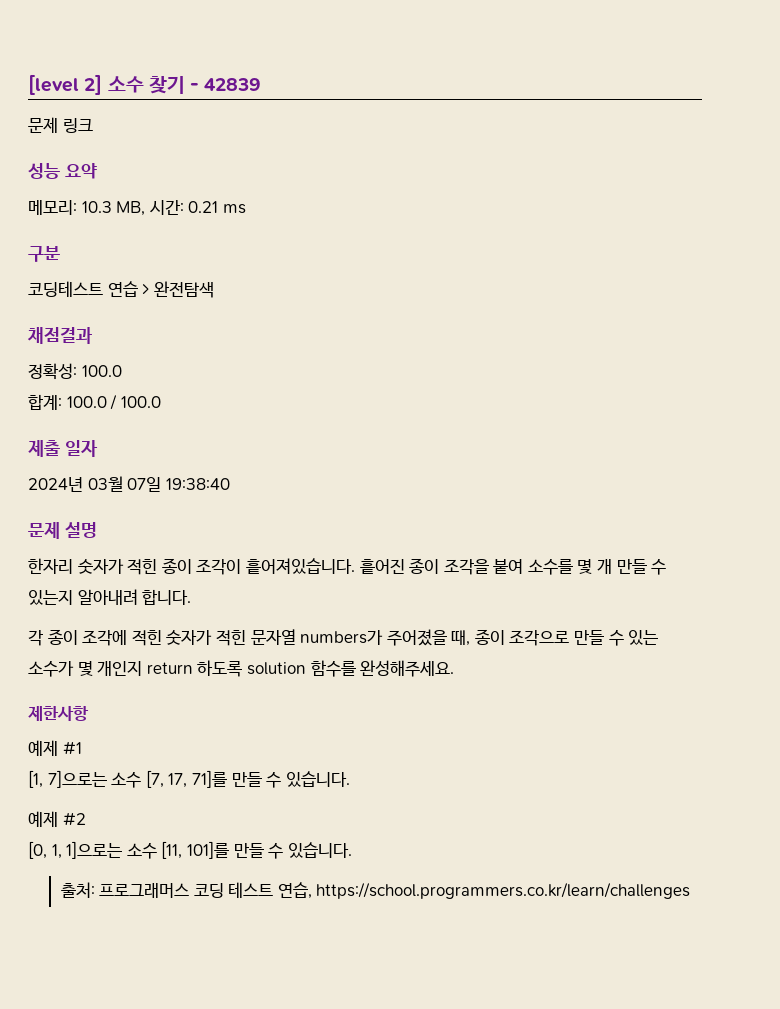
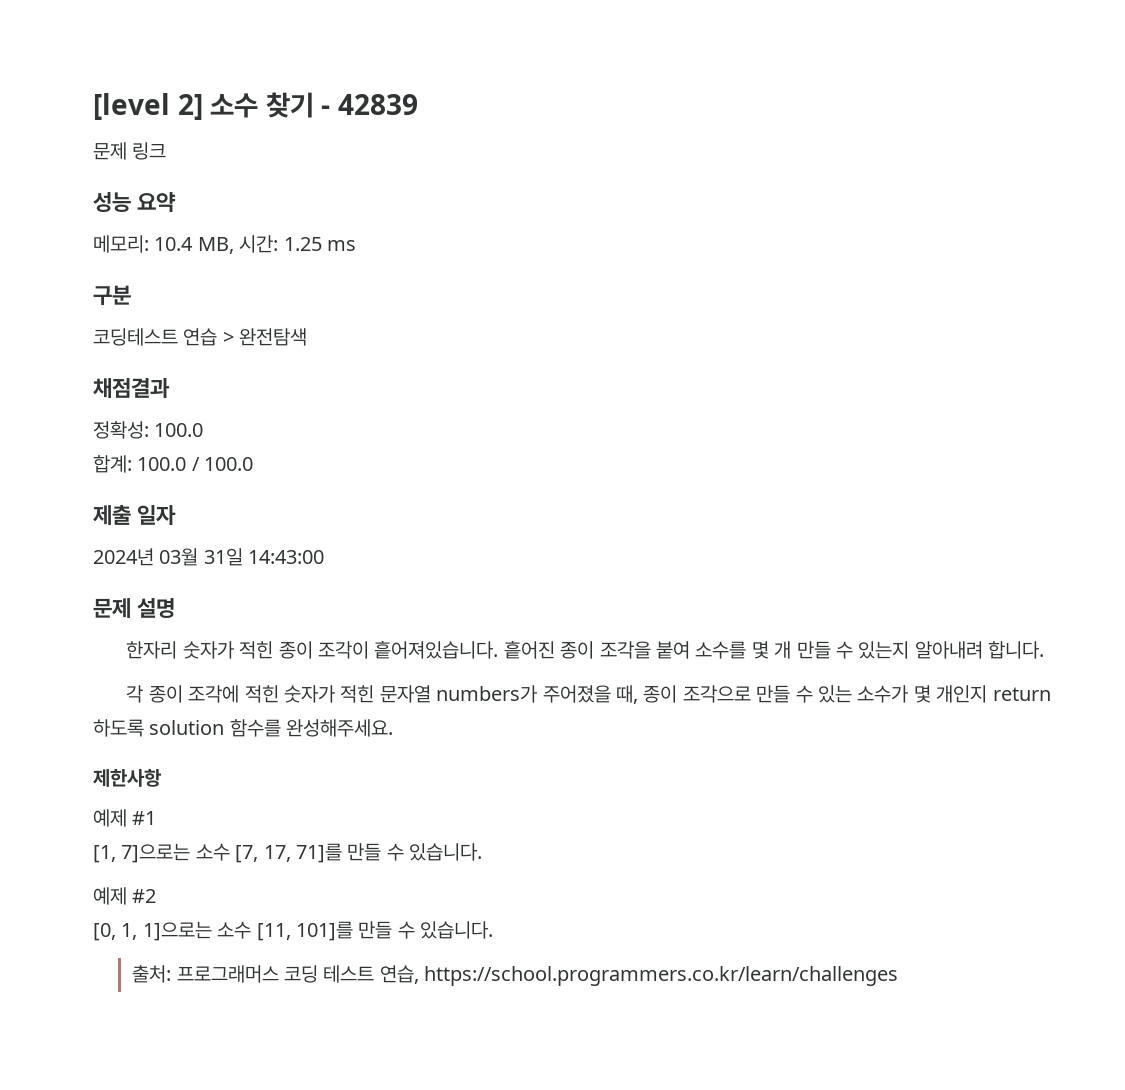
- 메모리: 10.3 MB, 시간: 0.21 ms
+ 메모리: 10.4 MB, 시간: 1.25 ms
- 2024년 03월 07일 19:38:40
+ 2024년 03월 31일 14:43:00

